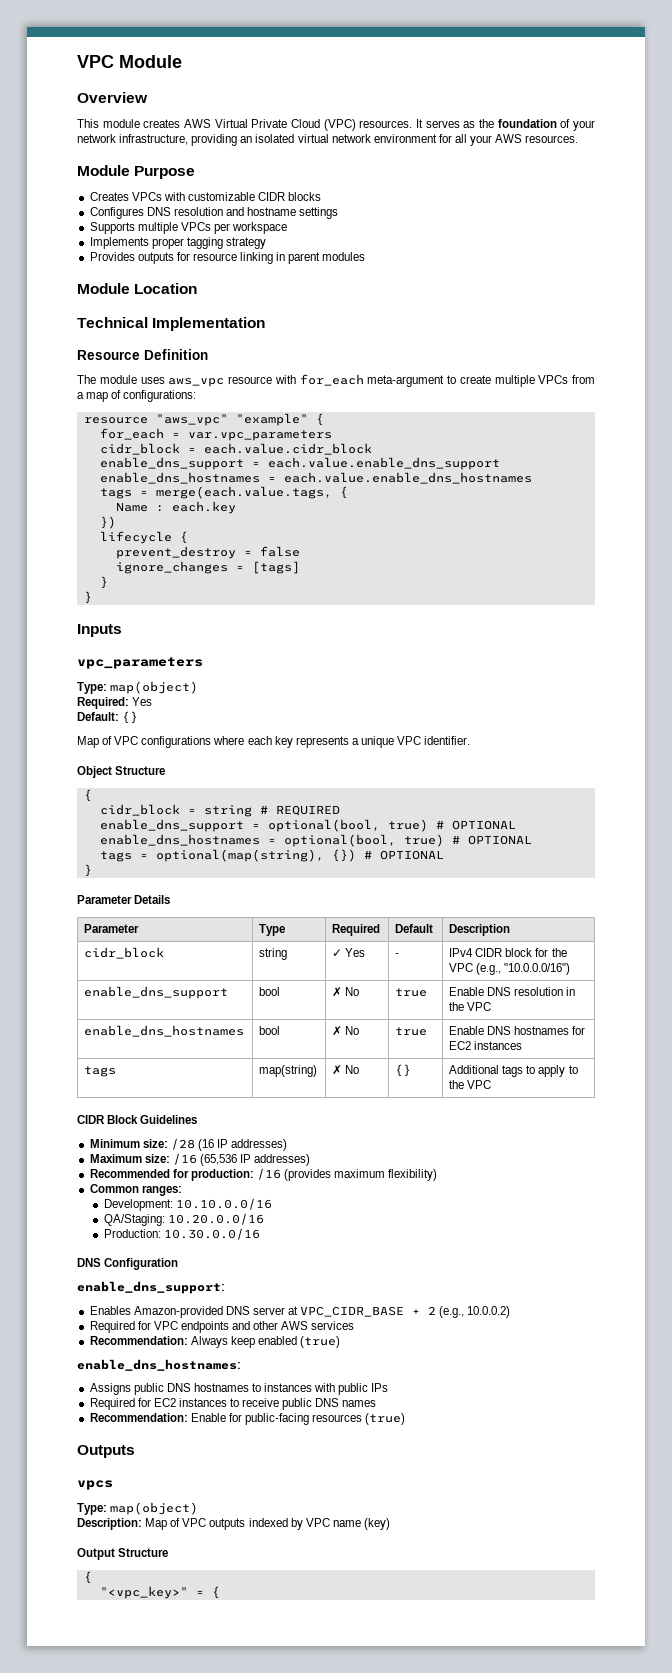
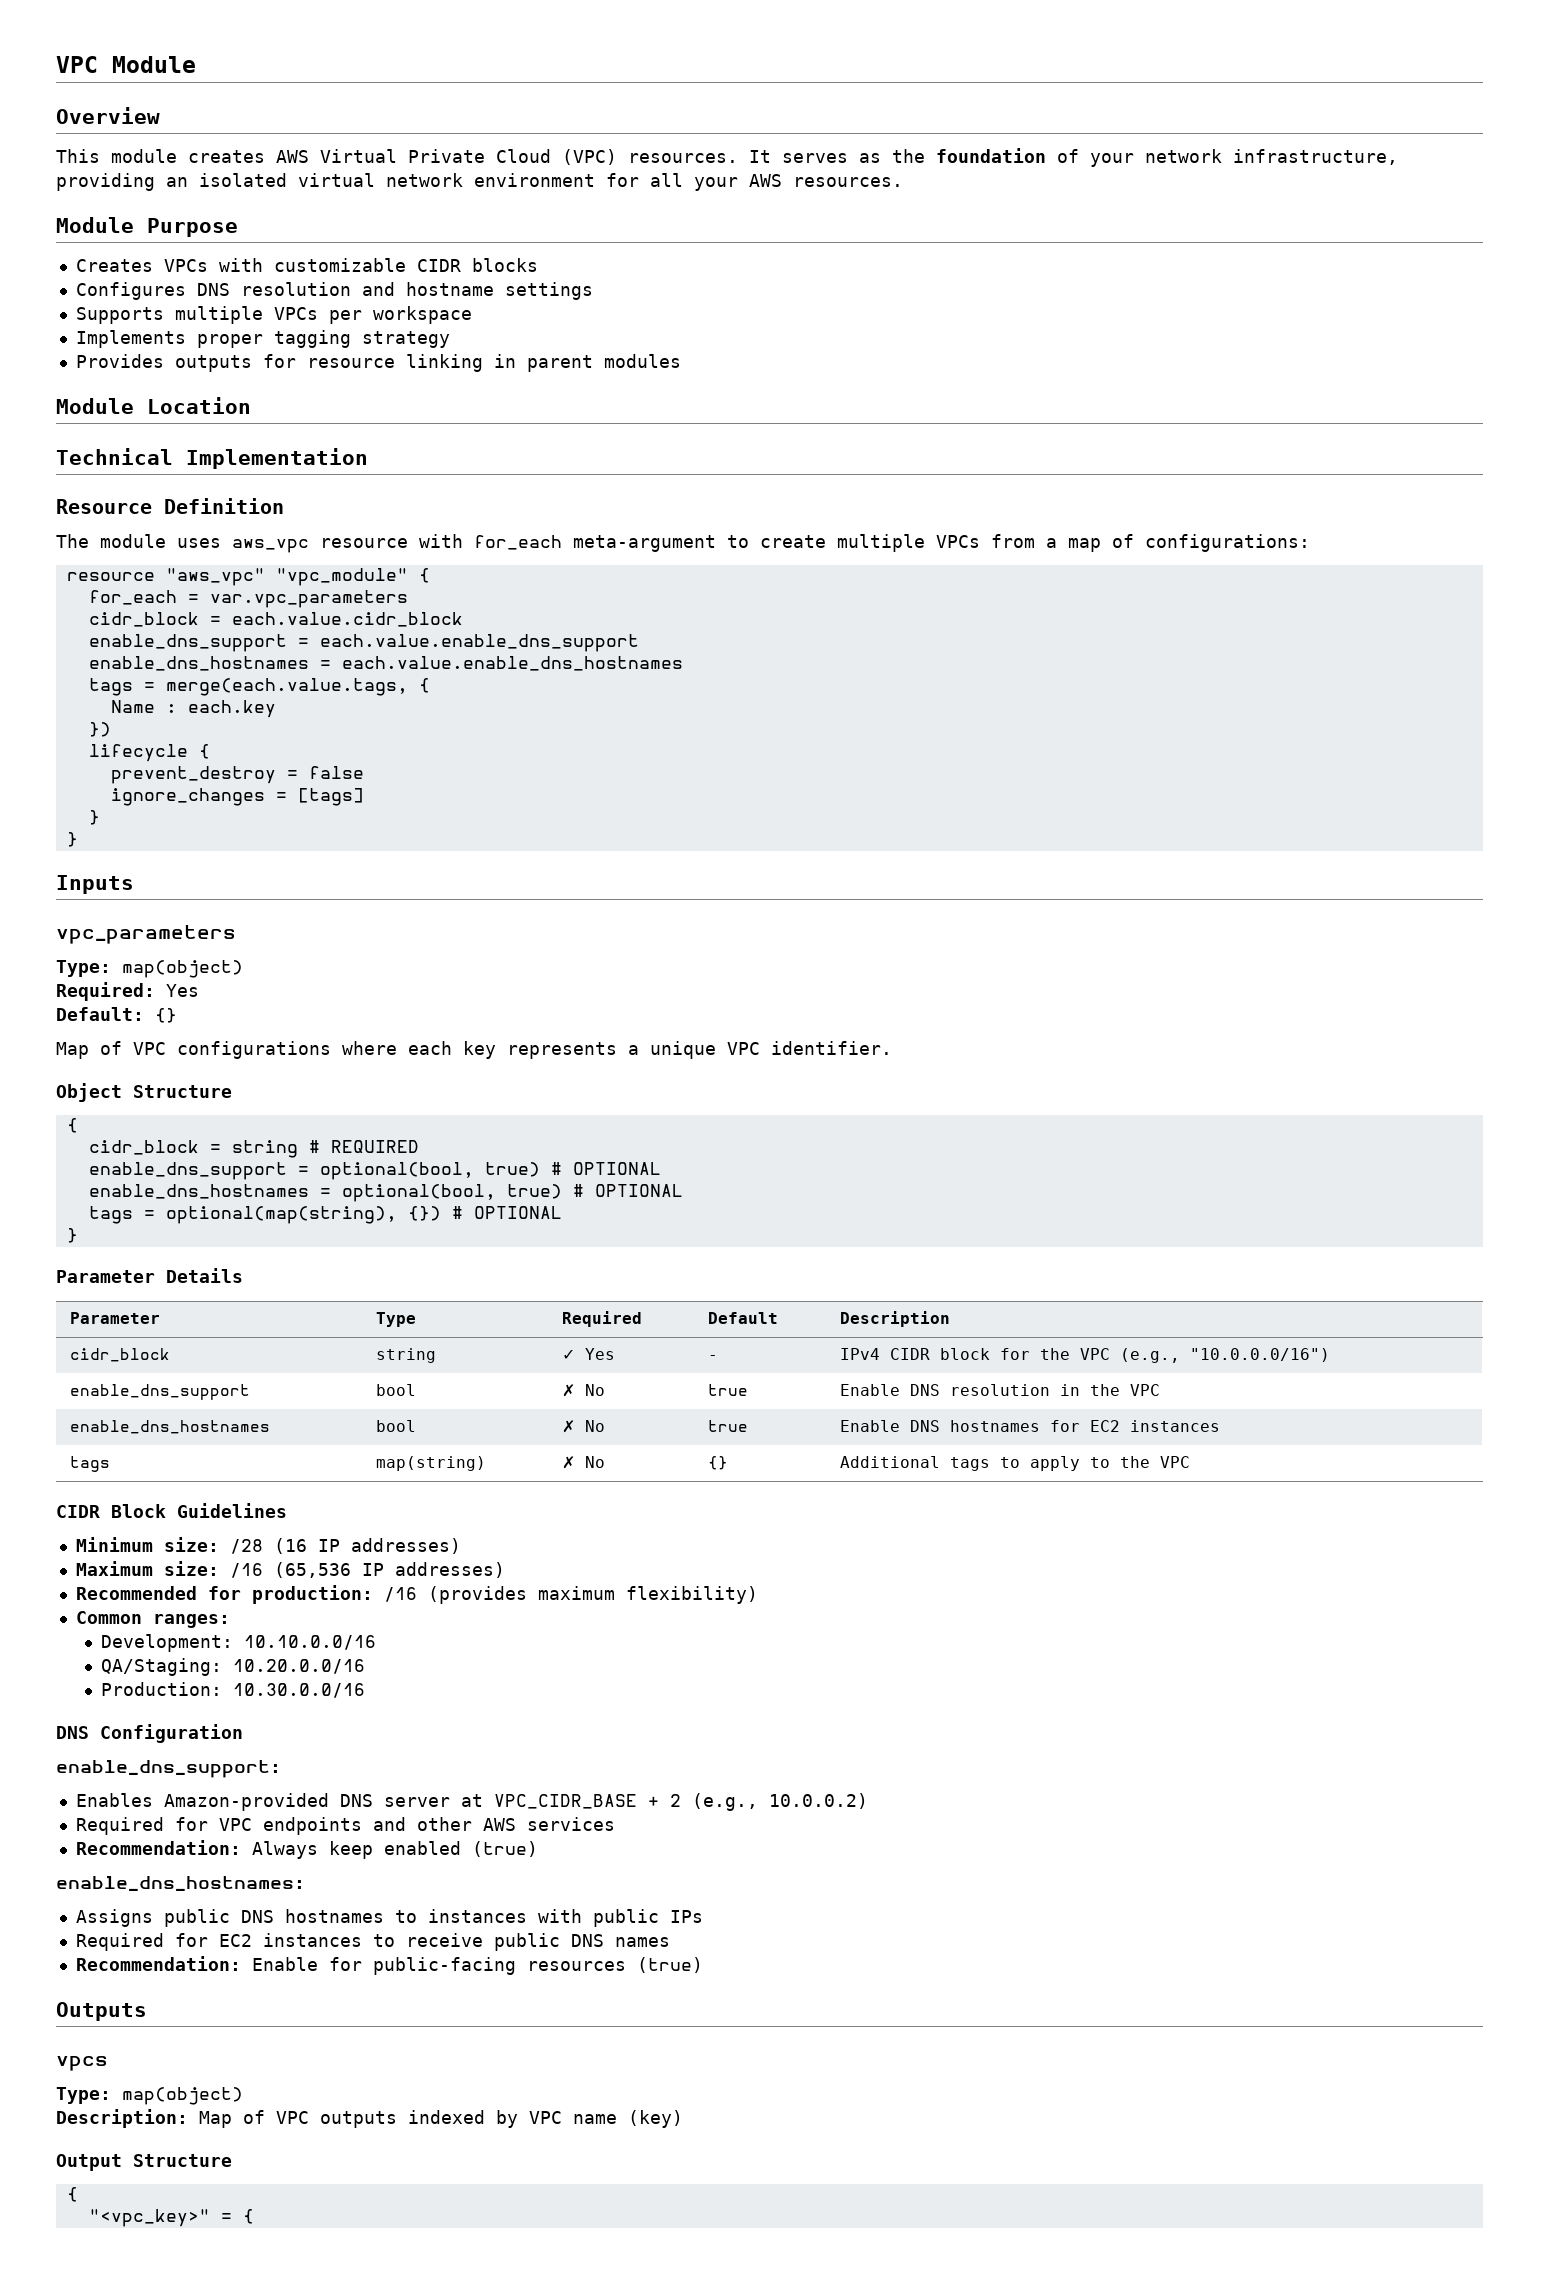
- resource "aws_vpc" "example" {
+ resource "aws_vpc" "vpc_module" {

